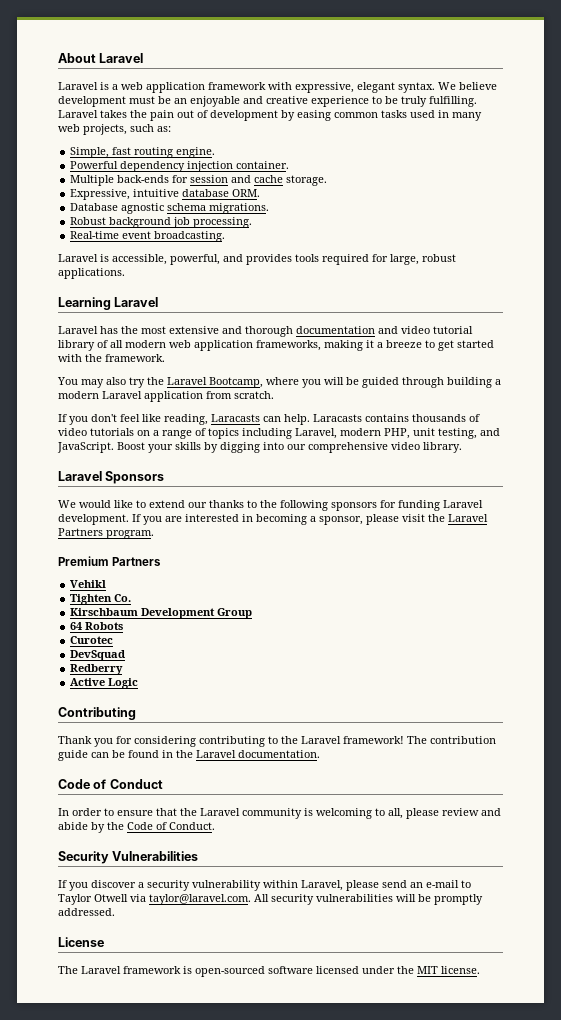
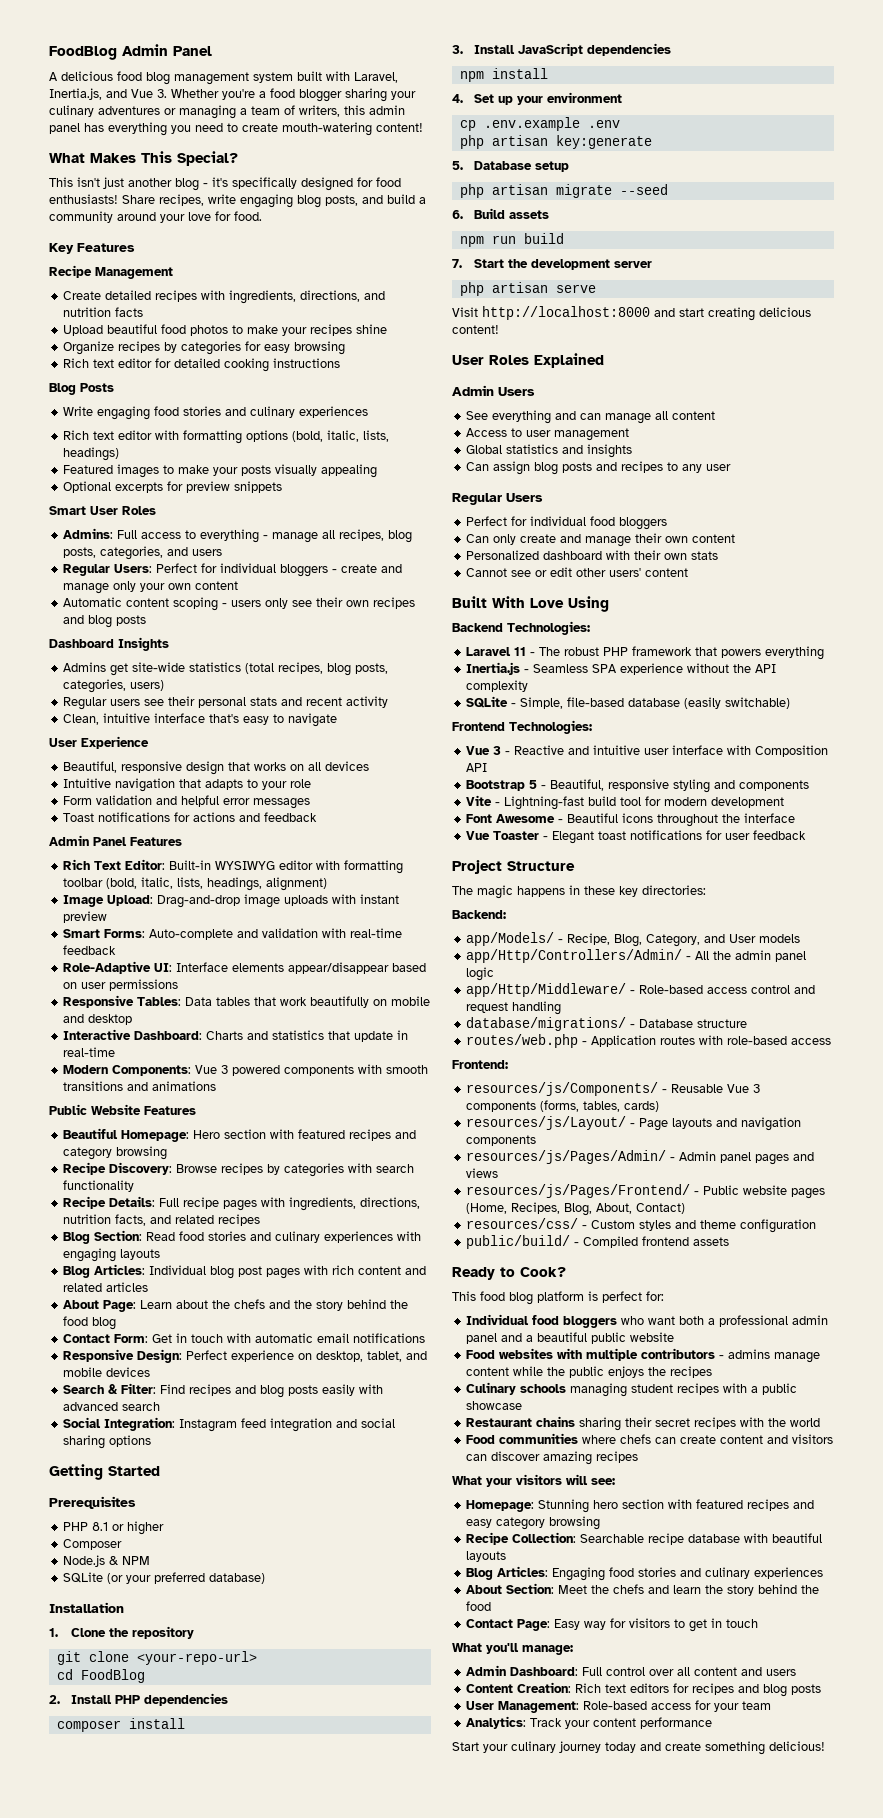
- About Laravel
- Laravel is a web application framework with expressive, elegant syntax. We believe development must be an enjoyable and creative experience to be truly fulfilling. Laravel takes the pain out of development by easing common tasks used in many web projects, such as:
- Simple, fast routing engine.
- Powerful dependency injection container.
- Multiple back-ends for session and cache storage.
- Expressive, intuitive database ORM.
- Database agnostic schema migrations.
- Robust background job processing.
- Real-time event broadcasting.
- Laravel is accessible, powerful, and provides tools required for large, robust applications.
- Learning Laravel
- Laravel has the most extensive and thorough documentation and video tutorial library of all modern web application frameworks, making it a breeze to get started with the framework.
- You may also try the Laravel Bootcamp, where you will be guided through building a modern Laravel application from scratch.
- If you don't feel like reading, Laracasts can help. Laracasts contains thousands of video tutorials on a range of topics including Laravel, modern PHP, unit testing, and JavaScript. Boost your skills by digging into our comprehensive video library.
- Laravel Sponsors
- We would like to extend our thanks to the following sponsors for funding Laravel development. If you are interested in becoming a sponsor, please visit the Laravel Partners program.
- Premium Partners
- Vehikl
- Tighten Co.
- Kirschbaum Development Group
- 64 Robots
- Curotec
- DevSquad
- Redberry
- Active Logic
- Contributing
- Thank you for considering contributing to the Laravel framework! The contribution guide can be found in the Laravel documentation.
- Code of Conduct
- In order to ensure that the Laravel community is welcoming to all, please review and abide by the Code of Conduct.
- Security Vulnerabilities
- If you discover a security vulnerability within Laravel, please send an e-mail to Taylor Otwell via taylor@laravel.com. All security vulnerabilities will be promptly addressed.
- License
- The Laravel framework is open-sourced software licensed under the MIT license.
+ FoodBlog Admin Panel
+ A delicious food blog management system built with Laravel, Inertia.js, and Vue 3. Whether you're a food blogger sharing your culinary adventures or managing a team of writers, this admin panel has everything you need to create mouth-watering content!
+ What Makes This Special?
+ This isn't just another blog - it's specifically designed for food enthusiasts! Share recipes, write engaging blog posts, and build a community around your love for food.
+ Key Features
+ Recipe Management
+ Create detailed recipes with ingredients, directions, and nutrition facts
+ Upload beautiful food photos to make your recipes shine
+ Organize recipes by categories for easy browsing
+ Rich text editor for detailed cooking instructions
+ Blog Posts
+ Write engaging food stories and culinary experiences
+ Rich text editor with formatting options (bold, italic, lists, headings)
+ Featured images to make your posts visually appealing
+ Optional excerpts for preview snippets
+ Smart User Roles
+ Admins: Full access to everything - manage all recipes, blog posts, categories, and users
+ Regular Users: Perfect for individual bloggers - create and manage only your own content
+ Automatic content scoping - users only see their own recipes and blog posts
+ Dashboard Insights
+ Admins get site-wide statistics (total recipes, blog posts, categories, users)
+ Regular users see their personal stats and recent activity
+ Clean, intuitive interface that's easy to navigate
+ User Experience
+ Beautiful, responsive design that works on all devices
+ Intuitive navigation that adapts to your role
+ Form validation and helpful error messages
+ Toast notifications for actions and feedback
+ Admin Panel Features
+ Rich Text Editor: Built-in WYSIWYG editor with formatting toolbar (bold, italic, lists, headings, alignment)
+ Image Upload: Drag-and-drop image uploads with instant preview
+ Smart Forms: Auto-complete and validation with real-time feedback
+ Role-Adaptive UI: Interface elements appear/disappear based on user permissions
+ Responsive Tables: Data tables that work beautifully on mobile and desktop
+ Interactive Dashboard: Charts and statistics that update in real-time
+ Modern Components: Vue 3 powered components with smooth transitions and animations
+ Public Website Features
+ Beautiful Homepage: Hero section with featured recipes and category browsing
+ Recipe Discovery: Browse recipes by categories with search functionality
+ Recipe Details: Full recipe pages with ingredients, directions, nutrition facts, and related recipes
+ Blog Section: Read food stories and culinary experiences with engaging layouts
+ Blog Articles: Individual blog post pages with rich content and related articles
+ About Page: Learn about the chefs and the story behind the food blog
+ Contact Form: Get in touch with automatic email notifications
+ Responsive Design: Perfect experience on desktop, tablet, and mobile devices
+ Search & Filter: Find recipes and blog posts easily with advanced search
+ Social Integration: Instagram feed integration and social sharing options
+ Getting Started
+ Prerequisites
+ PHP 8.1 or higher
+ Composer
+ Node.js & NPM
+ SQLite (or your preferred database)
+ Installation
+ 1. Clone the repository
+ git clone <your-repo-url>
+ cd FoodBlog
+ 2. Install PHP dependencies
+ composer install
+ 3. Install JavaScript dependencies
+ npm install
+ 4. Set up your environment
+ cp .env.example .env
+ php artisan key:generate
+ 5. Database setup
+ php artisan migrate --seed
+ 6. Build assets
+ npm run build
+ 7. Start the development server
+ php artisan serve
+ Visit http://localhost:8000 and start creating delicious content!
+ User Roles Explained
+ Admin Users
+ See everything and can manage all content
+ Access to user management
+ Global statistics and insights
+ Can assign blog posts and recipes to any user
+ Regular Users
+ Perfect for individual food bloggers
+ Can only create and manage their own content
+ Personalized dashboard with their own stats
+ Cannot see or edit other users' content
+ Built With Love Using
+ Backend Technologies:
+ Laravel 11 - The robust PHP framework that powers everything
+ Inertia.js - Seamless SPA experience without the API complexity
+ SQLite - Simple, file-based database (easily switchable)
+ Frontend Technologies:
+ Vue 3 - Reactive and intuitive user interface with Composition API
+ Bootstrap 5 - Beautiful, responsive styling and components
+ Vite - Lightning-fast build tool for modern development
+ Font Awesome - Beautiful icons throughout the interface
+ Vue Toaster - Elegant toast notifications for user feedback
+ Project Structure
+ The magic happens in these key directories:
+ Backend:
+ app/Models/ - Recipe, Blog, Category, and User models
+ app/Http/Controllers/Admin/ - All the admin panel logic
+ app/Http/Middleware/ - Role-based access control and request handling
+ database/migrations/ - Database structure
+ routes/web.php - Application routes with role-based access
+ Frontend:
+ resources/js/Components/ - Reusable Vue 3 components (forms, tables, cards)
+ resources/js/Layout/ - Page layouts and navigation components
+ resources/js/Pages/Admin/ - Admin panel pages and views
+ resources/js/Pages/Frontend/ - Public website pages (Home, Recipes, Blog, About, Contact)
+ resources/css/ - Custom styles and theme configuration
+ public/build/ - Compiled frontend assets
+ Ready to Cook?
+ This food blog platform is perfect for:
+ Individual food bloggers who want both a professional admin panel and a beautiful public website
+ Food websites with multiple contributors - admins manage content while the public enjoys the recipes
+ Culinary schools managing student recipes with a public showcase
+ Restaurant chains sharing their secret recipes with the world
+ Food communities where chefs can create content and visitors can discover amazing recipes
+ What your visitors will see:
+ Homepage: Stunning hero section with featured recipes and easy category browsing
+ Recipe Collection: Searchable recipe database with beautiful layouts
+ Blog Articles: Engaging food stories and culinary experiences
+ About Section: Meet the chefs and learn the story behind the food
+ Contact Page: Easy way for visitors to get in touch
+ What you'll manage:
+ Admin Dashboard: Full control over all content and users
+ Content Creation: Rich text editors for recipes and blog posts
+ User Management: Role-based access for your team
+ Analytics: Track your content performance
+ Start your culinary journey today and create something delicious!

